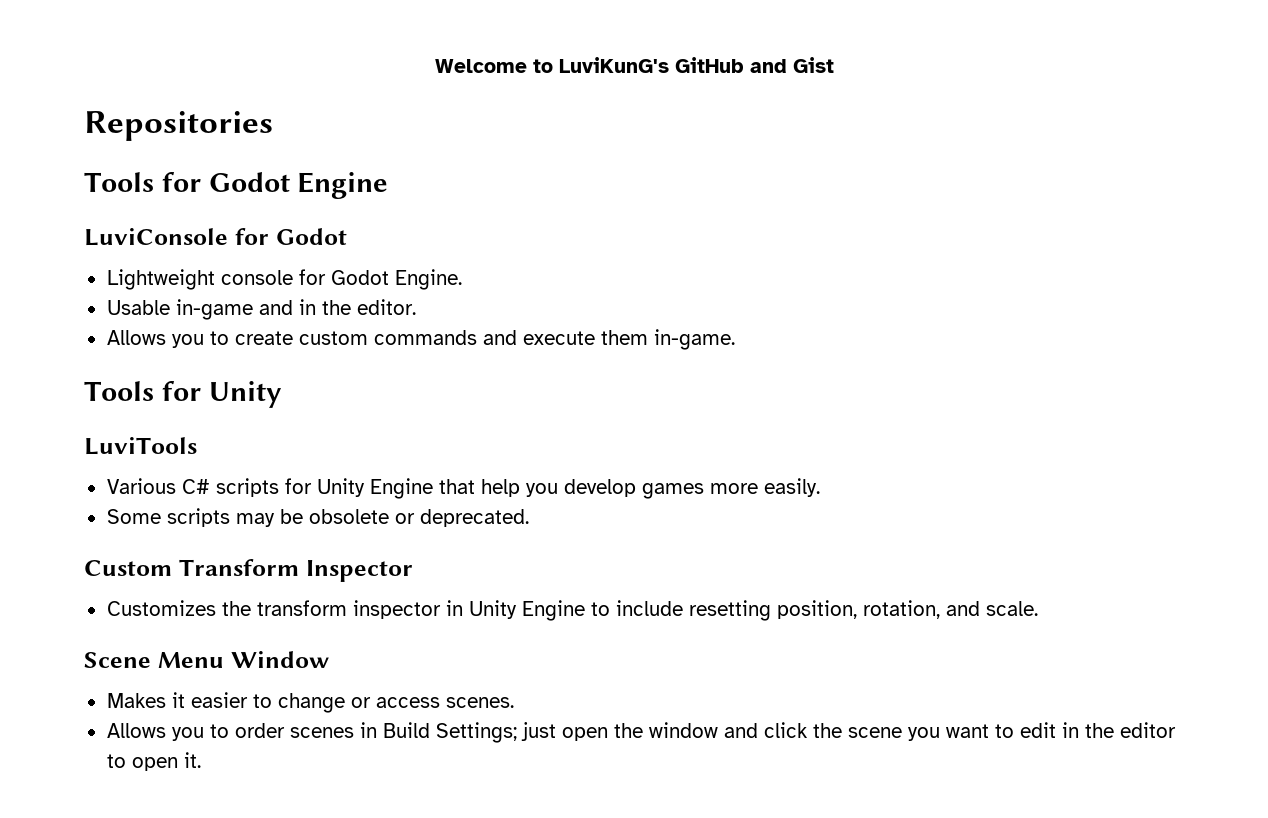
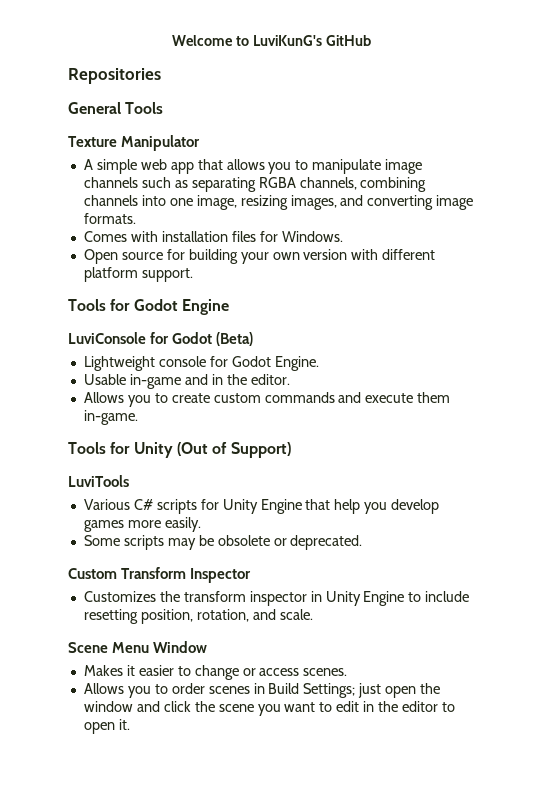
- Welcome to LuviKunG's GitHub and Gist
+ Welcome to LuviKunG's GitHub
+ General Tools
+ Texture Manipulator
+ A simple web app that allows you to manipulate image channels such as separating RGBA channels, combining channels into one image, resizing images, and converting image formats.
+ Comes with installation files for Windows.
+ Open source for building your own version with different platform support.
- LuviConsole for Godot
+ LuviConsole for Godot (Beta)
- Tools for Unity
+ Tools for Unity (Out of Support)

